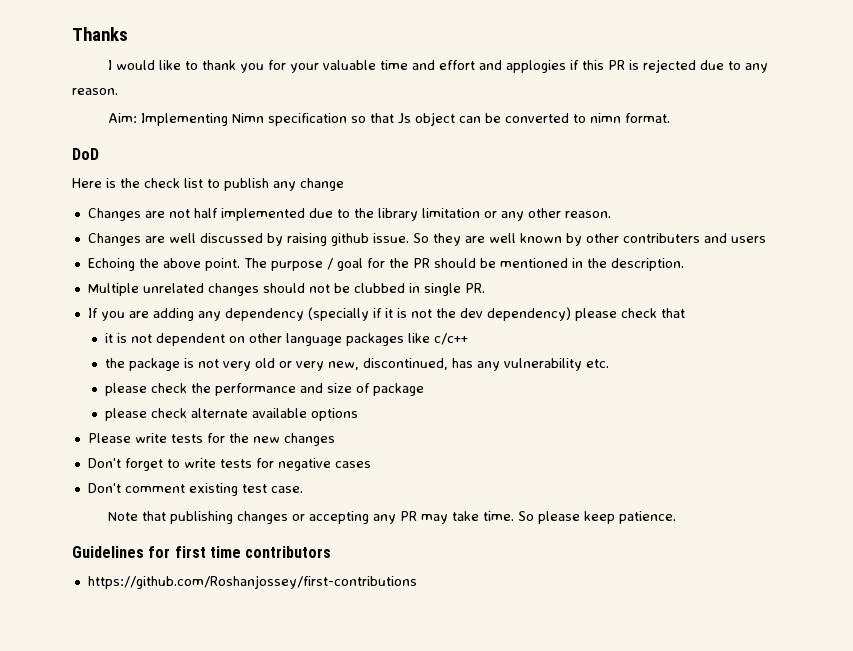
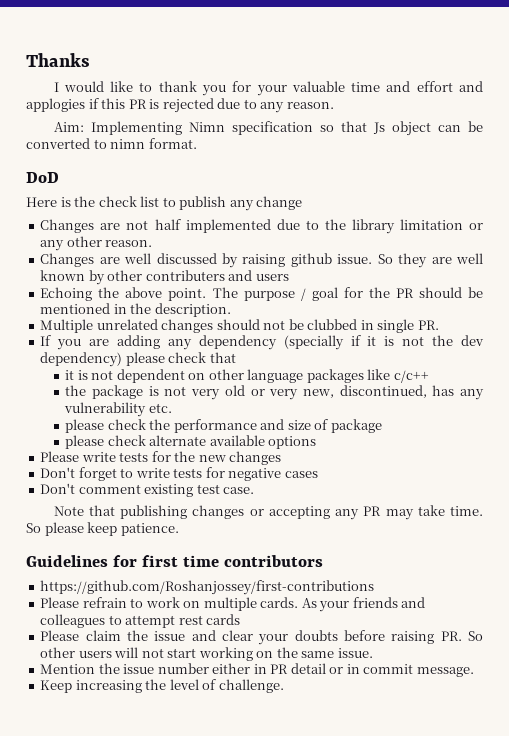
+ Please refrain to work on multiple cards. As your friends and colleagues to attempt rest cards
+ Please claim the issue and clear your doubts before raising PR. So other users will not start working on the same issue.
+ Mention the issue number either in PR detail or in commit message.
+ Keep increasing the level of challenge.

